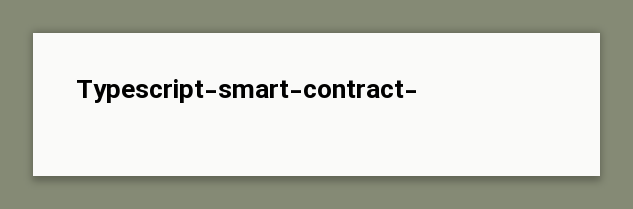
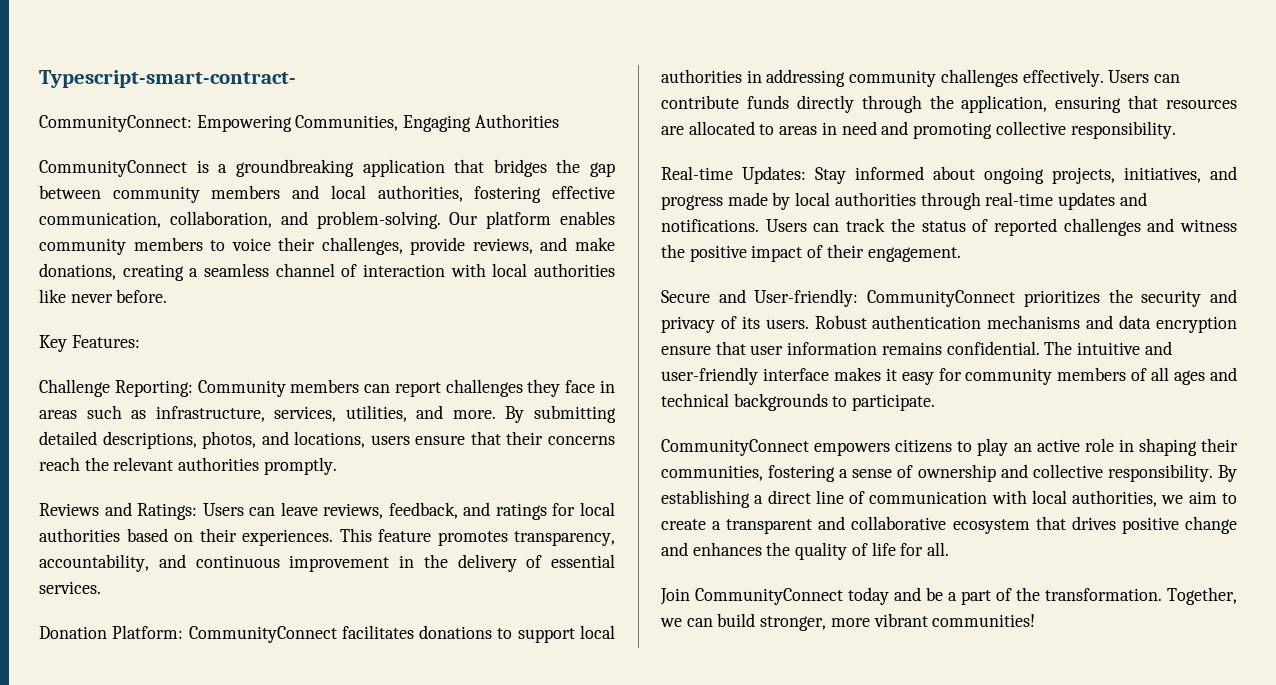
+ CommunityConnect: Empowering Communities, Engaging Authorities
+ CommunityConnect is a groundbreaking application that bridges the gap between community members and local authorities, fostering effective communication, collaboration, and problem-solving. Our platform enables community members to voice their challenges, provide reviews, and make donations, creating a seamless channel of interaction with local authorities like never before.
+ Key Features:
+ Challenge Reporting: Community members can report challenges they face in areas such as infrastructure, services, utilities, and more. By submitting detailed descriptions, photos, and locations, users ensure that their concerns reach the relevant authorities promptly.
+ Reviews and Ratings: Users can leave reviews, feedback, and ratings for local authorities based on their experiences. This feature promotes transparency, accountability, and continuous improvement in the delivery of essential services.
+ Donation Platform: CommunityConnect facilitates donations to support local authorities in addressing community challenges effectively. Users can contribute funds directly through the application, ensuring that resources are allocated to areas in need and promoting collective responsibility.
+ Real-time Updates: Stay informed about ongoing projects, initiatives, and progress made by local authorities through real-time updates and notifications. Users can track the status of reported challenges and witness the positive impact of their engagement.
+ Secure and User-friendly: CommunityConnect prioritizes the security and privacy of its users. Robust authentication mechanisms and data encryption ensure that user information remains confidential. The intuitive and user-friendly interface makes it easy for community members of all ages and technical backgrounds to participate.
+ CommunityConnect empowers citizens to play an active role in shaping their communities, fostering a sense of ownership and collective responsibility. By establishing a direct line of communication with local authorities, we aim to create a transparent and collaborative ecosystem that drives positive change and enhances the quality of life for all.
+ Join CommunityConnect today and be a part of the transformation. Together, we can build stronger, more vibrant communities!

